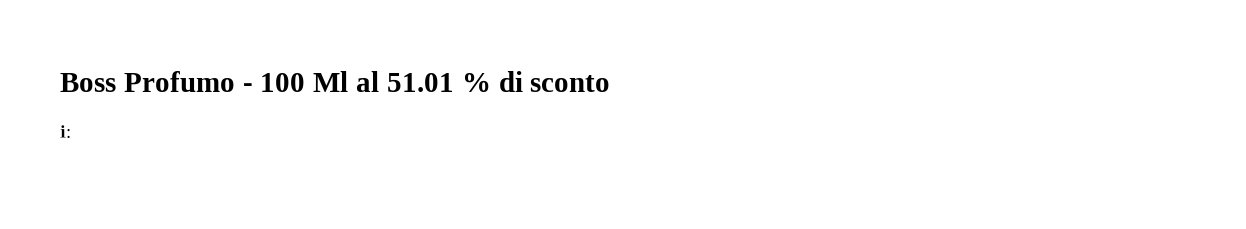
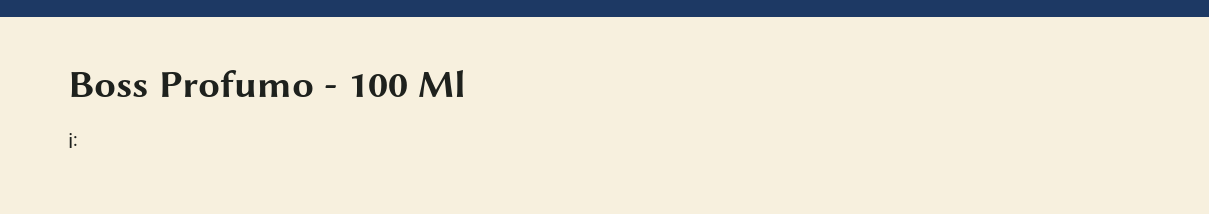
- Boss Profumo - 100 Ml al 51.01 % di sconto
+ Boss Profumo - 100 Ml

